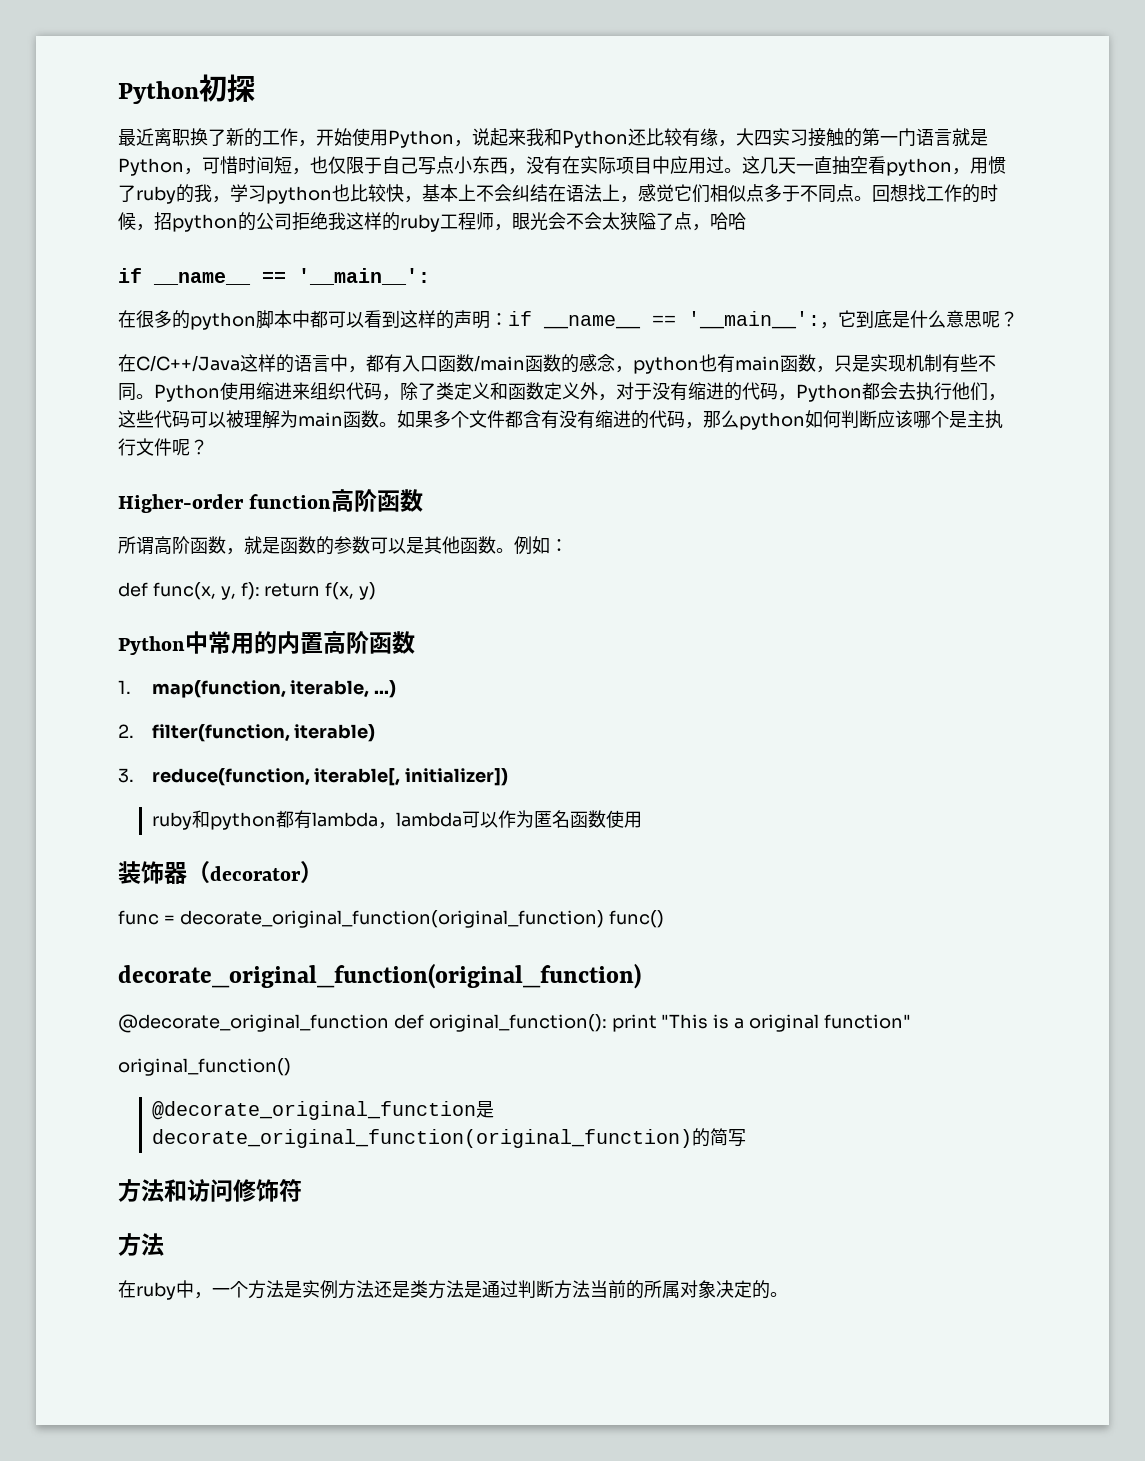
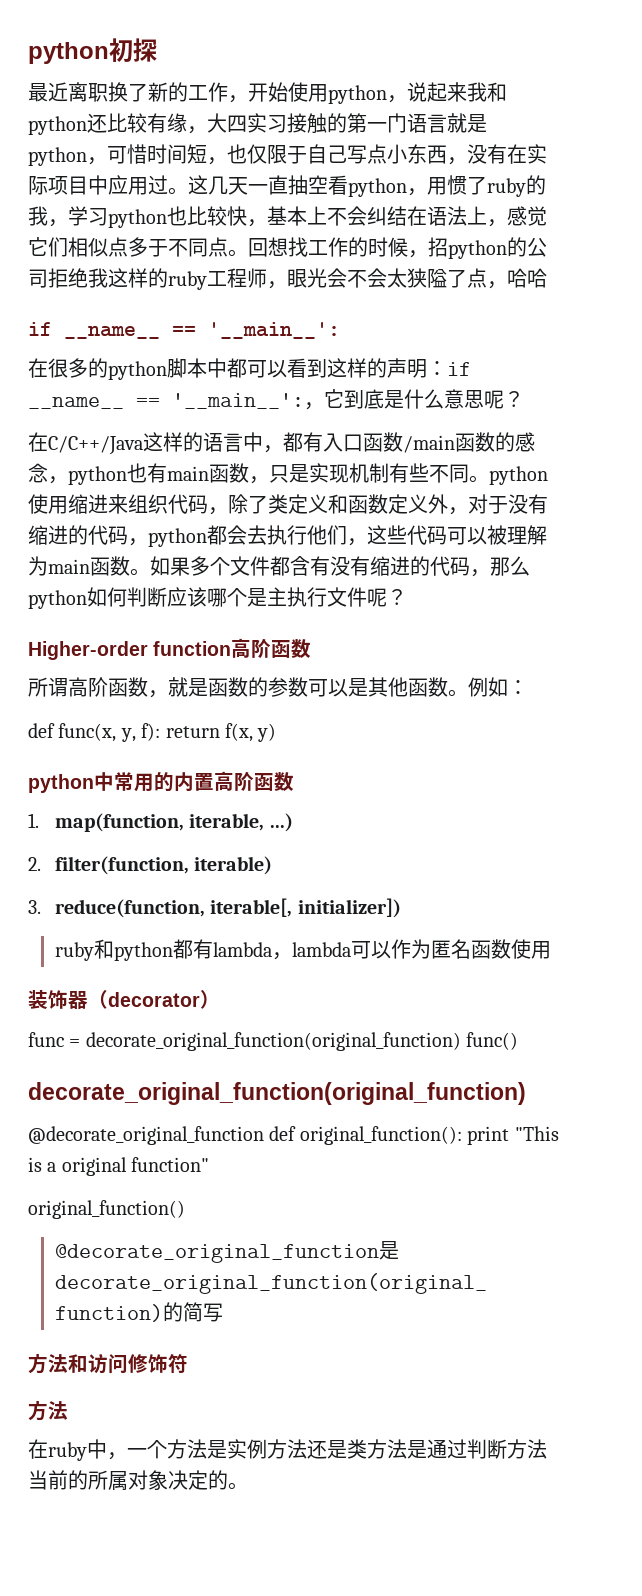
- Python初探
+ python初探
- 最近离职换了新的工作，开始使用Python，说起来我和Python还比较有缘，大四实习接触的第一门语言就是Python，可惜时间短，也仅限于自己写点小东西，没有在实际项目中应用过。
+ 最近离职换了新的工作，开始使用python，说起来我和python还比较有缘，大四实习接触的第一门语言就是python，可惜时间短，也仅限于自己写点小东西，没有在实际项目中应用过。
- 在C/C++/Java这样的语言中，都有入口函数/main函数的感念，python也有main函数，只是实现机制有些不同。Python使用缩进来组织代码，除了类定义和函数定义外，对于没有缩进的代码，Python都会去执行他们，这些代码可以被理解为main函数。
+ 在C/C++/Java这样的语言中，都有入口函数/main函数的感念，python也有main函数，只是实现机制有些不同。python使用缩进来组织代码，除了类定义和函数定义外，对于没有缩进的代码，python都会去执行他们，这些代码可以被理解为main函数。
- Python中常用的内置高阶函数
+ python中常用的内置高阶函数

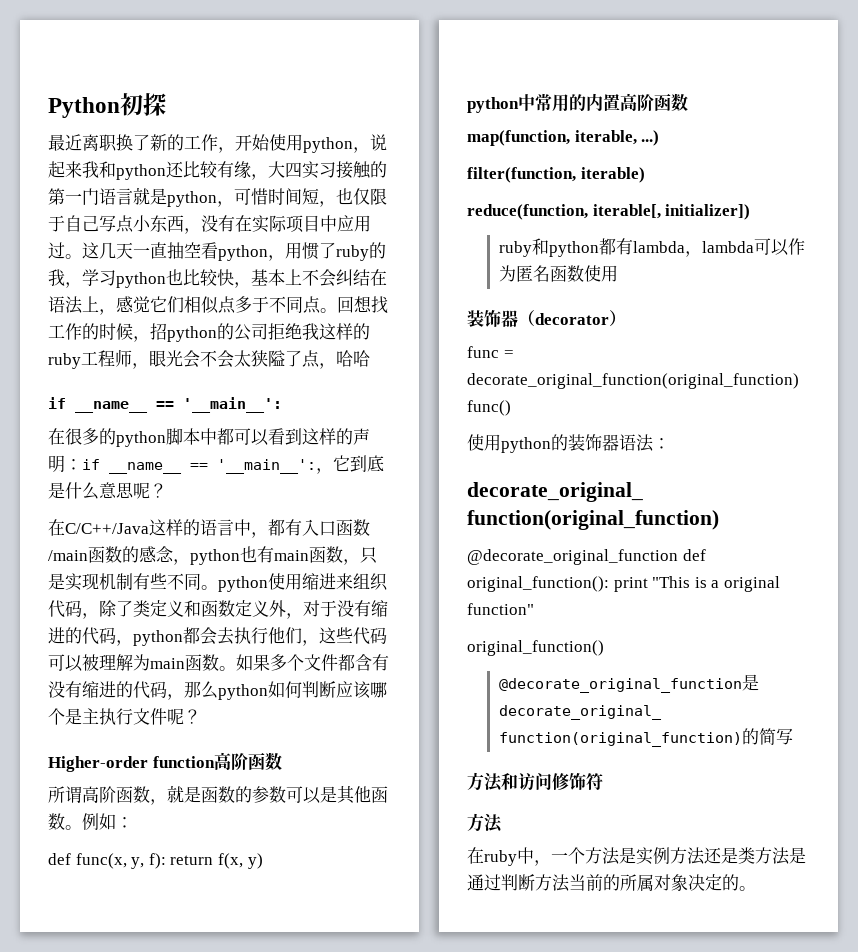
- python初探
+ Python初探
- 1. map(function, iterable, ...)
+ map(function, iterable, ...)
- 2. filter(function, iterable)
+ filter(function, iterable)
- 3. reduce(function, iterable[, initializer])
+ reduce(function, iterable[, initializer])
+ 使用python的装饰器语法：

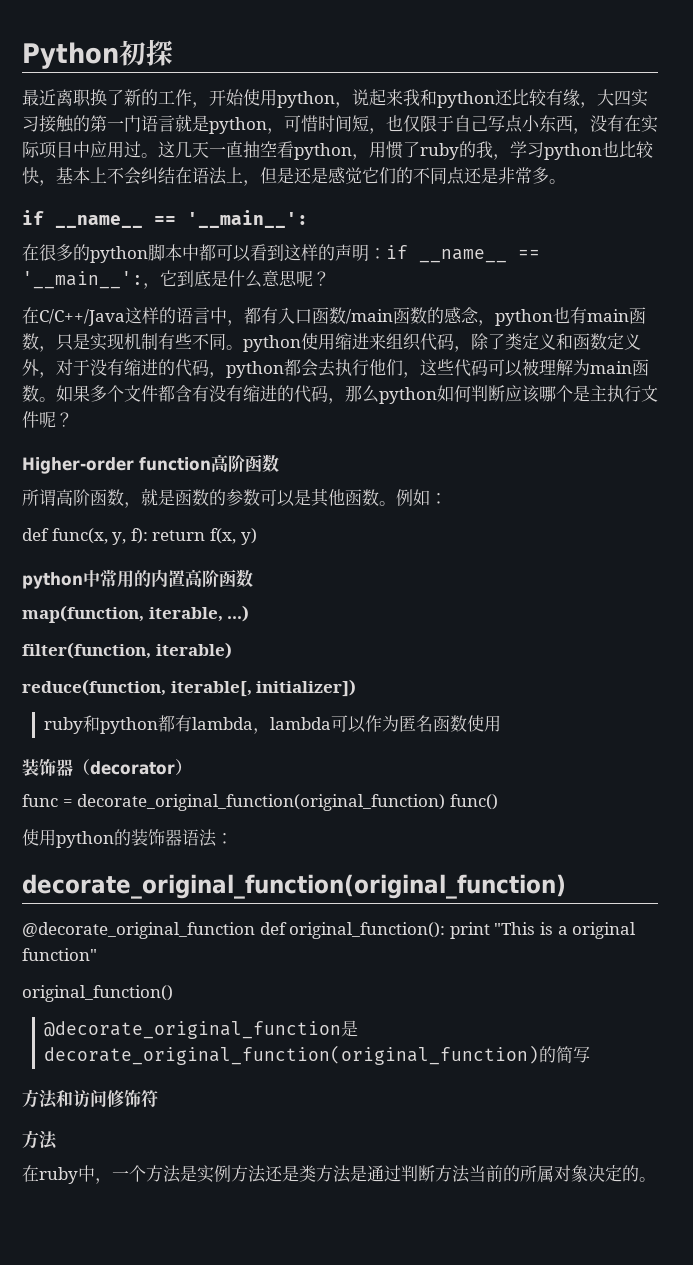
- 这几天一直抽空看python，用惯了ruby的我，学习python也比较快，基本上不会纠结在语法上，感觉它们相似点多于不同点。回想找工作的时候，招python的公司拒绝我这样的ruby工程师，眼光会不会太狭隘了点，哈哈
+ 这几天一直抽空看python，用惯了ruby的我，学习python也比较快，基本上不会纠结在语法上，但是还是感觉它们的不同点还是非常多。

